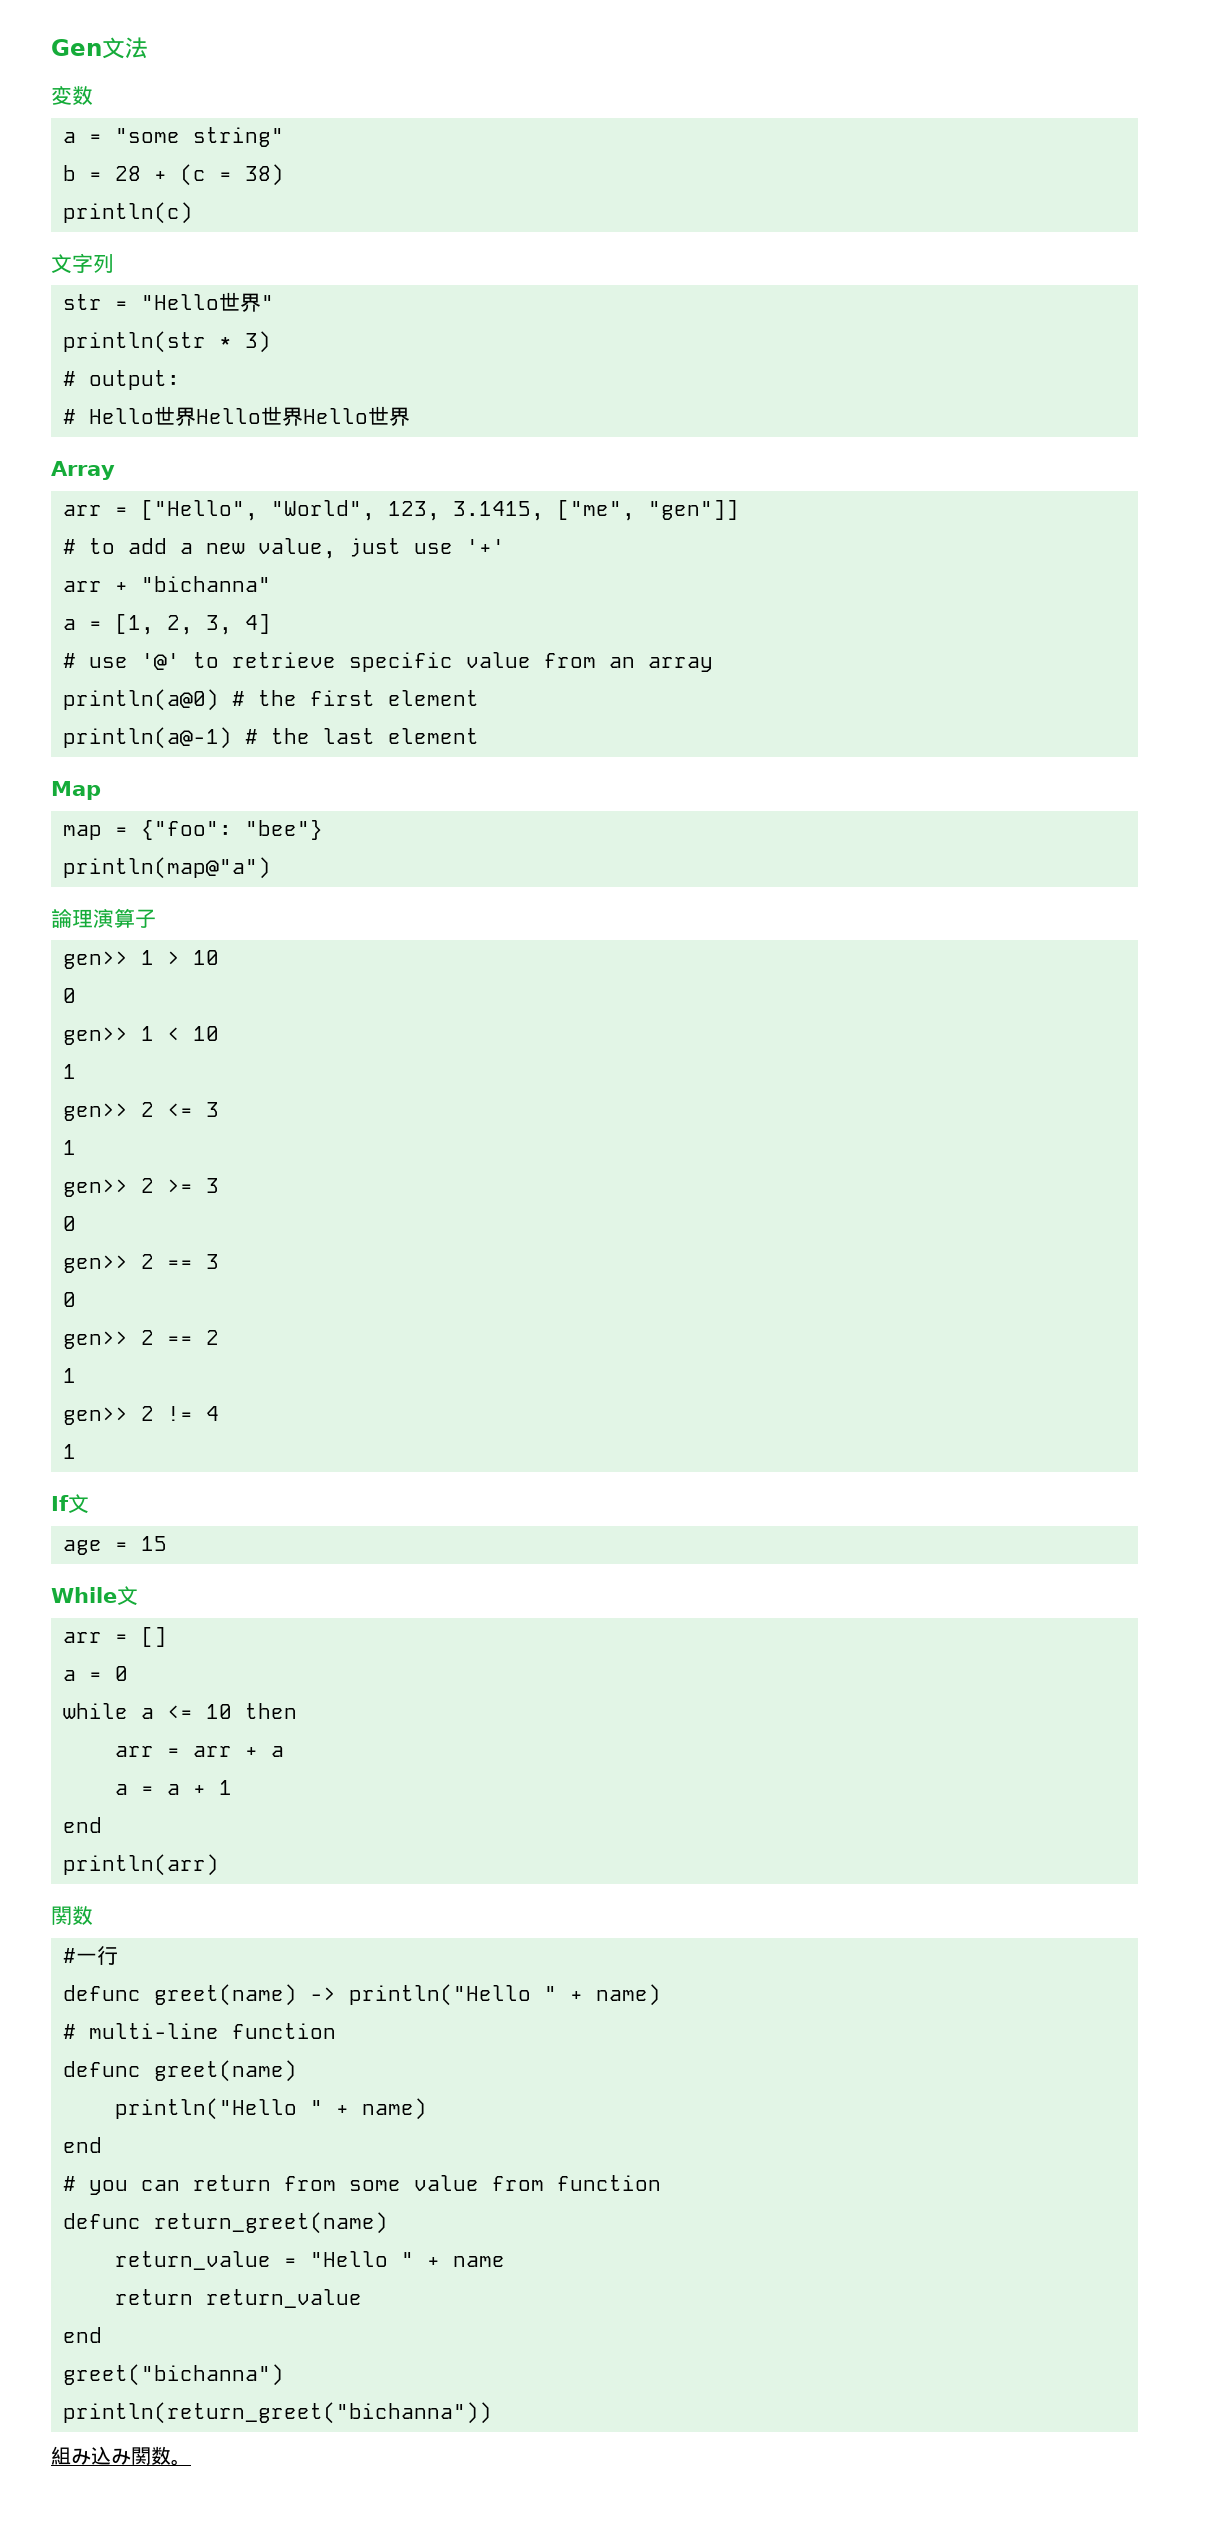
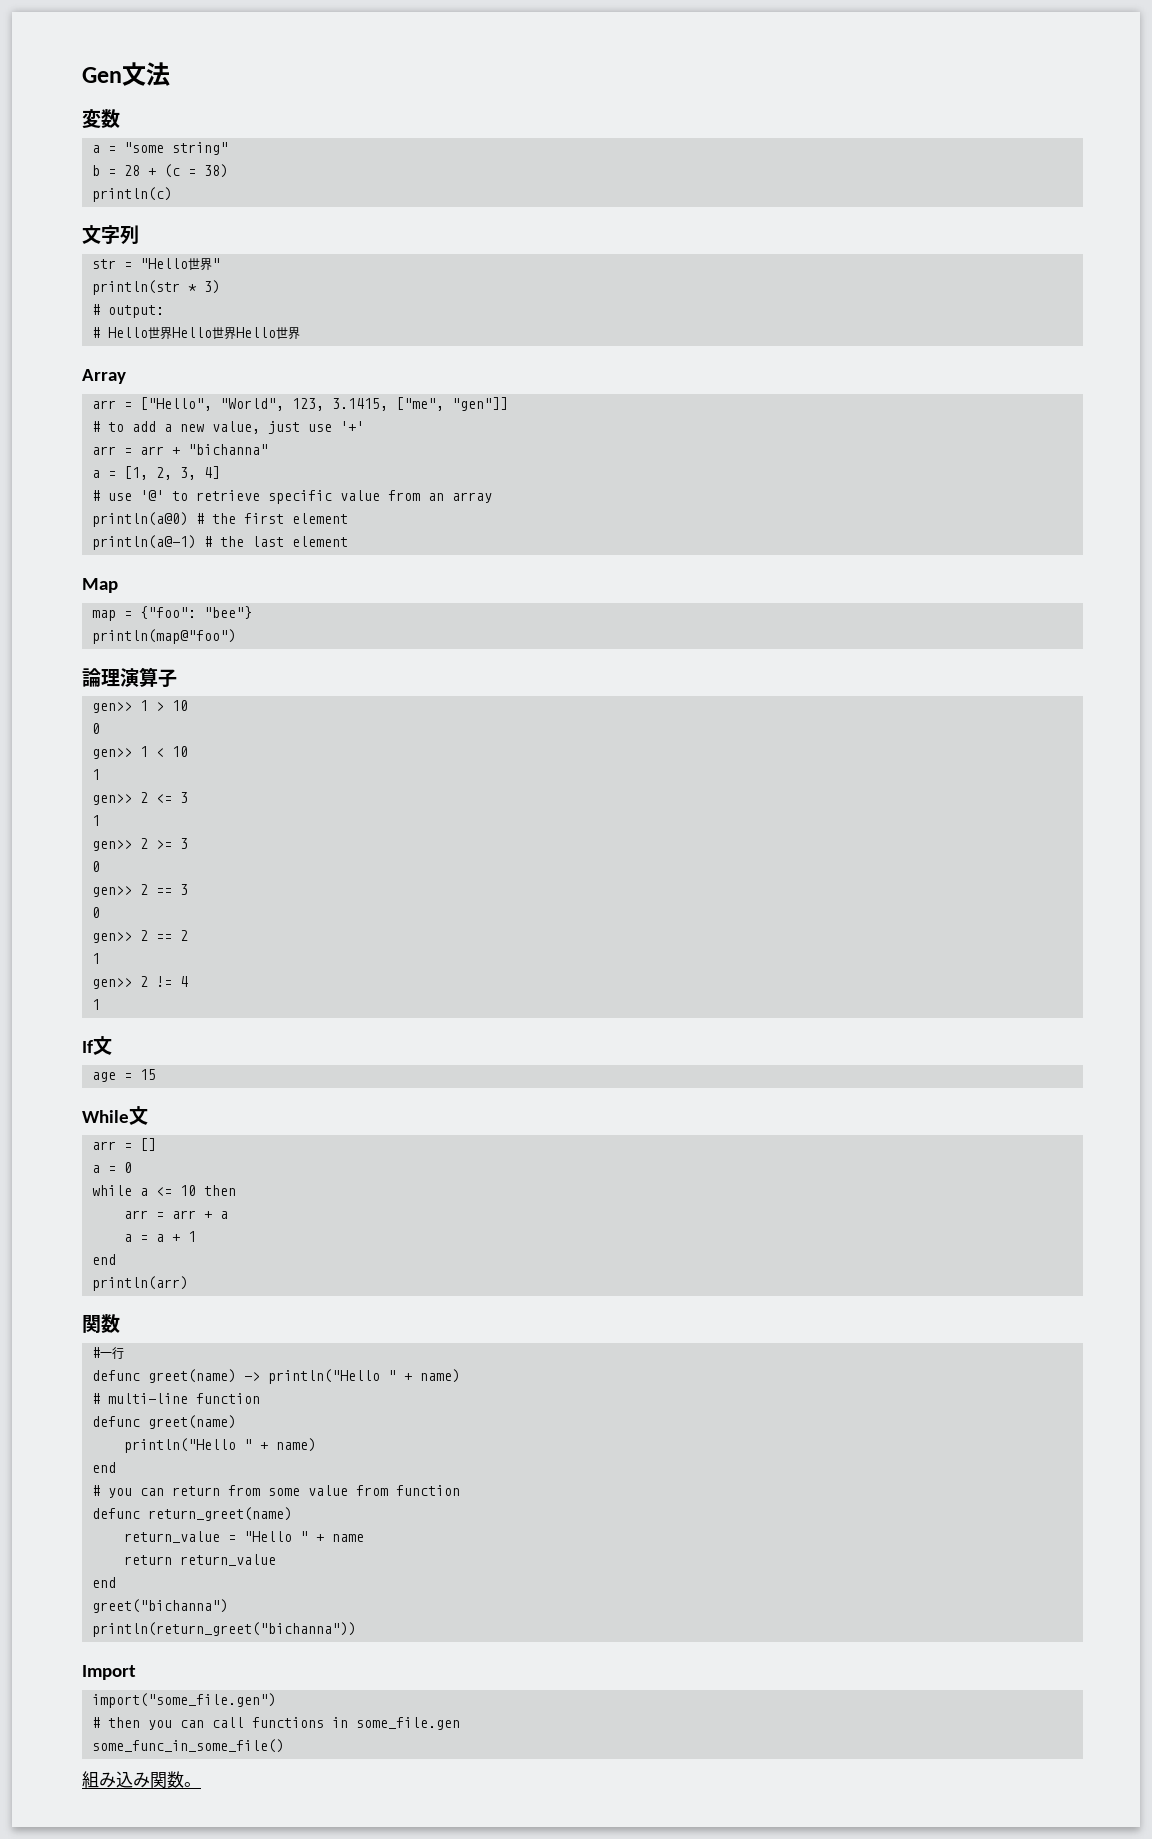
- arr + "bichanna"
+ arr = arr + "bichanna"
- println(map@"a")
+ println(map@"foo")
+ Import
+ import("some_file.gen")
+ # then you can call functions in some_file.gen
+ some_func_in_some_file()

